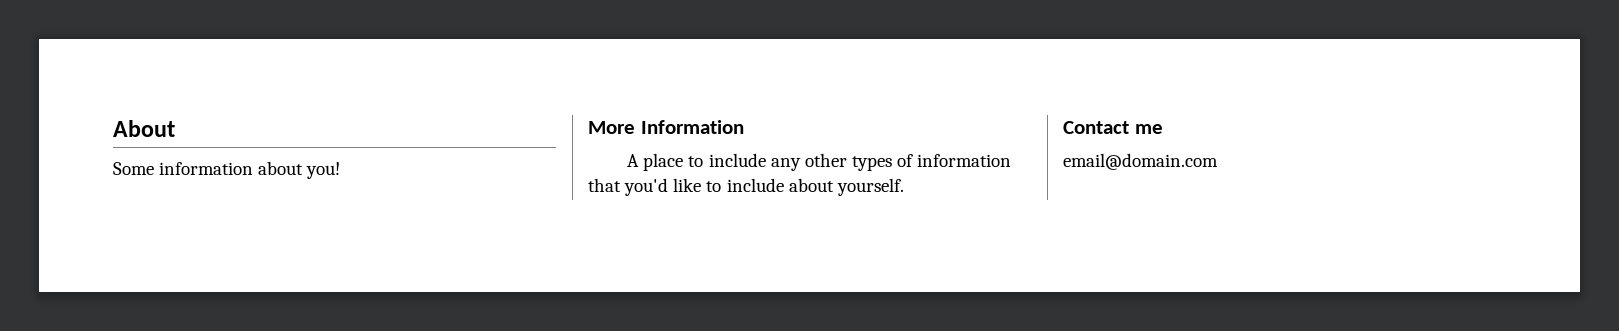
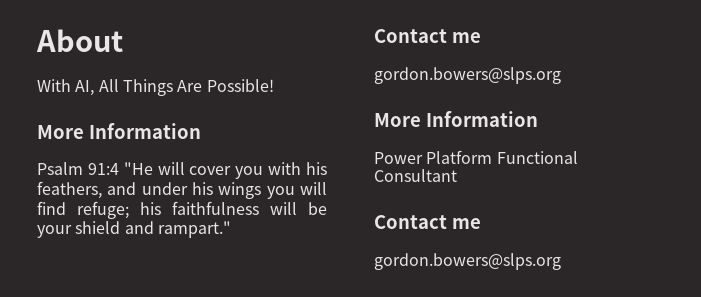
- Some information about you!
+ With AI, All Things Are Possible!
  More Information
- A place to include any other types of information that you'd like to include about yourself.
+ Psalm 91:4 "He will cover you with his feathers, and under his wings you will find refuge; his faithfulness will be your shield and rampart."
  Contact me
- email@domain.com
+ gordon.bowers@slps.org
+ More Information
+ Power Platform Functional Consultant
+ Contact me
+ gordon.bowers@slps.org

